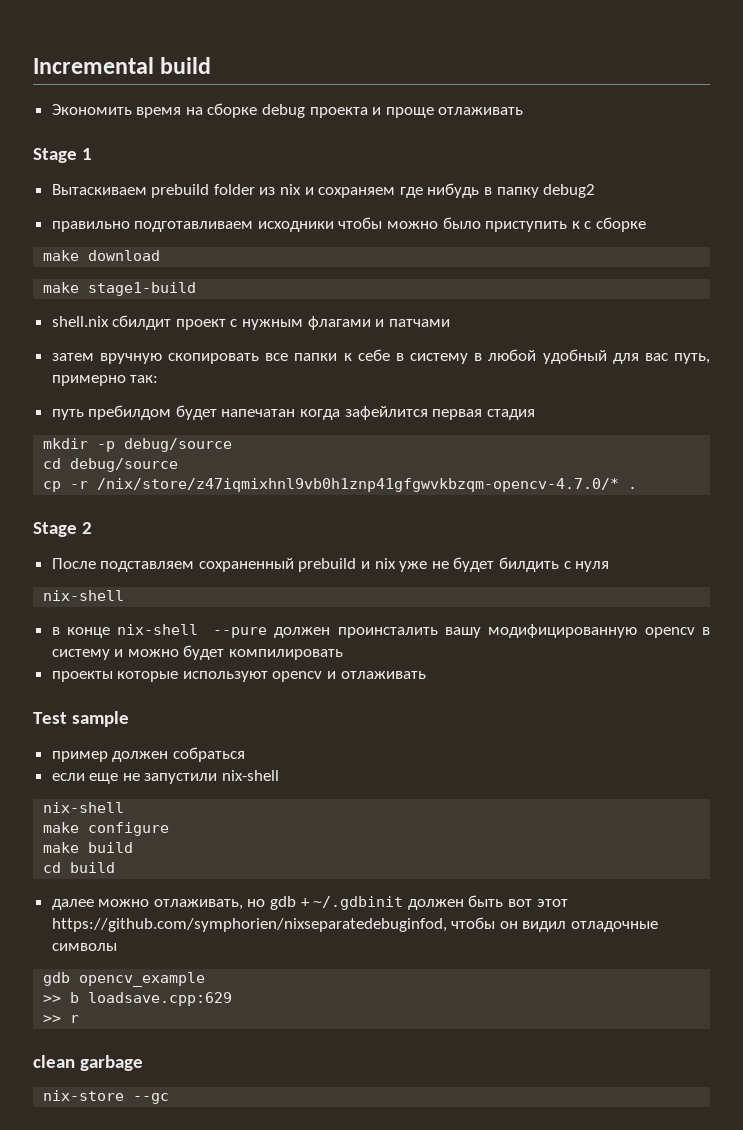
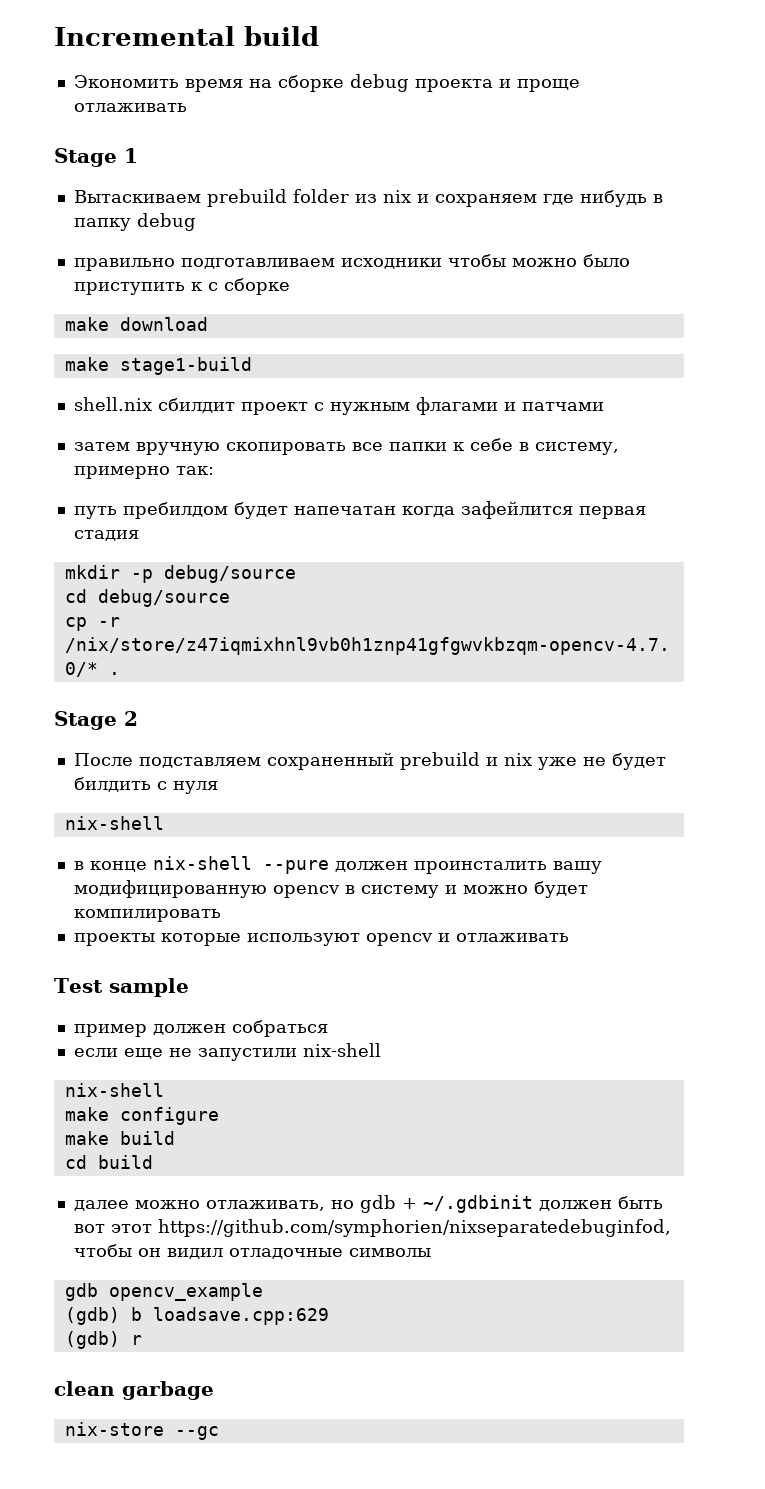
- Вытаскиваем prebuild folder из nix и сохраняем где нибудь в папку debug2
+ Вытаскиваем prebuild folder из nix и сохраняем где нибудь в папку debug
- затем вручную скопировать все папки к себе в систему в любой удобный для вас путь, примерно так:
+ затем вручную скопировать все папки к себе в систему, примерно так:
- >> b loadsave.cpp:629
+ (gdb) b loadsave.cpp:629
- >> r
+ (gdb) r

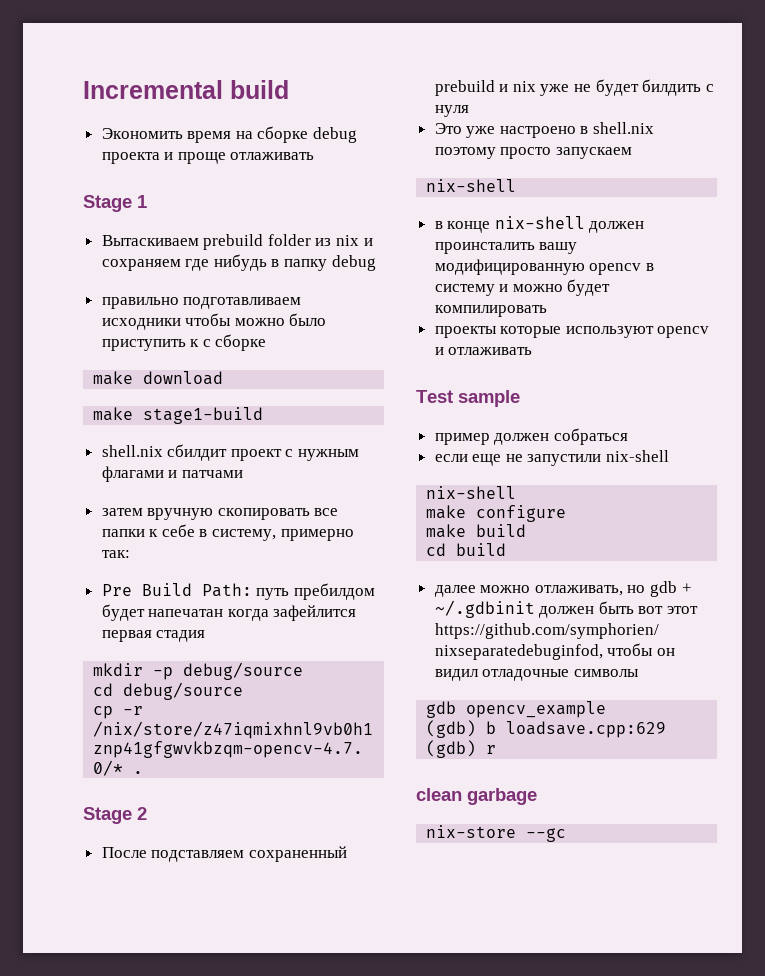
- путь пребилдом будет напечатан когда зафейлится первая стадия
+ Pre Build Path: путь пребилдом будет напечатан когда зафейлится первая стадия
+ Это уже настроено в shell.nix поэтому просто запускаем
- в конце nix-shell --pure должен проинсталить вашу модифицированную opencv в систему и можно будет компилировать
+ в конце nix-shell должен проинсталить вашу модифицированную opencv в систему и можно будет компилировать

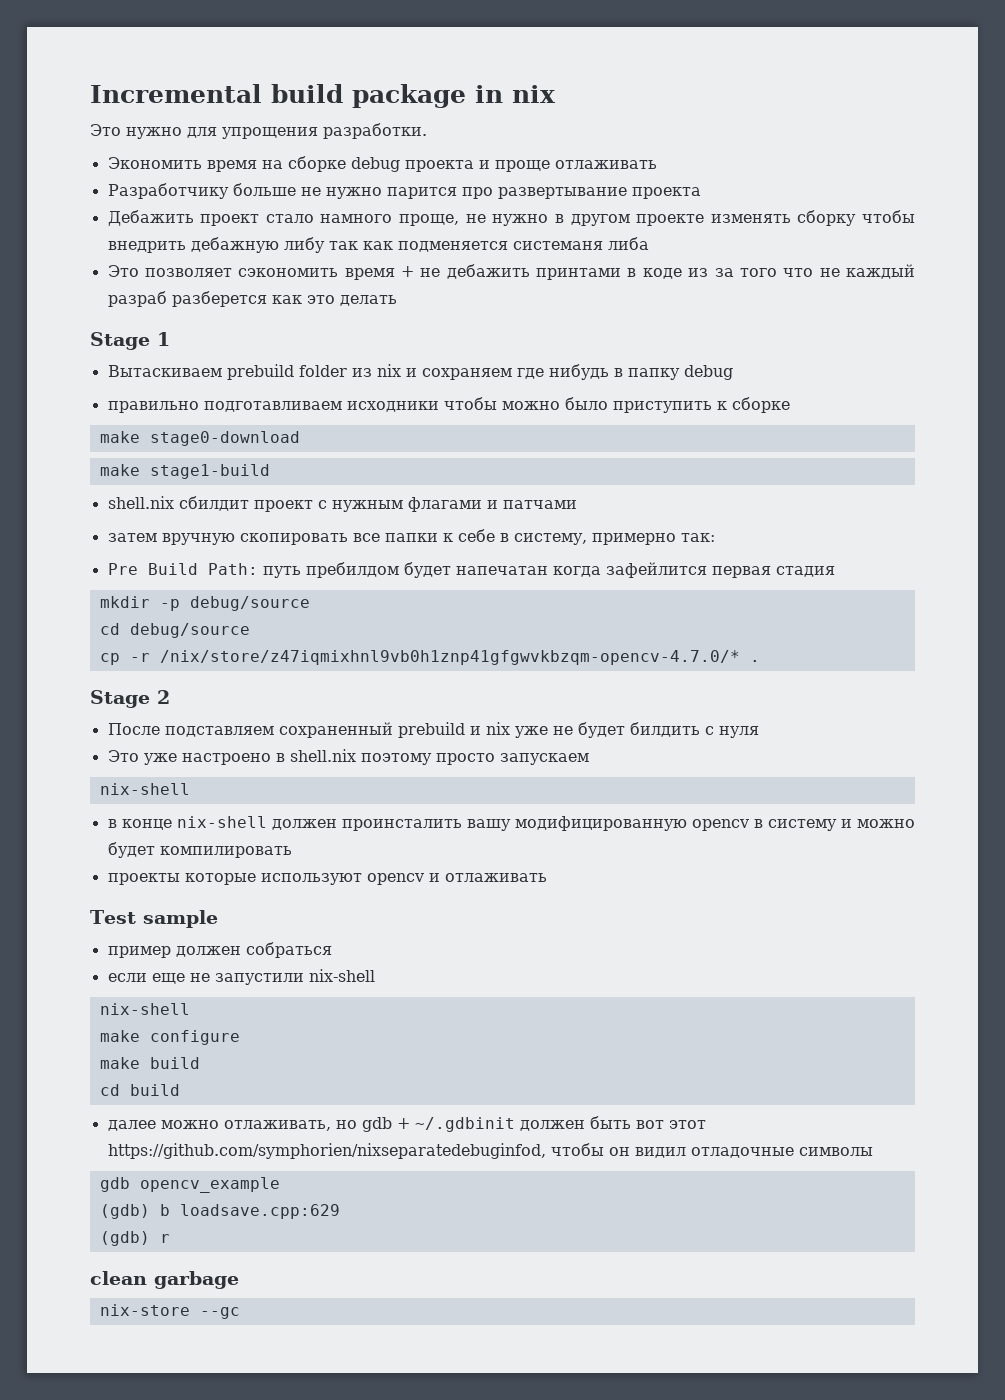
- Incremental build
+ Incremental build package in nix
+ Это нужно для упрощения разработки.
+ Разработчику больше не нужно парится про развертывание проекта
+ Дебажить проект стало намного проще, не нужно в другом проекте изменять сборку чтобы внедрить дебажную либу так как подменяется системаня либа
+ Это позволяет сэкономить время + не дебажить принтами в коде из за того что не каждый разраб разберется как это делать
- правильно подготавливаем исходники чтобы можно было приступить к с сборке
+ правильно подготавливаем исходники чтобы можно было приступить к сборке
- make download
+ make stage0-download

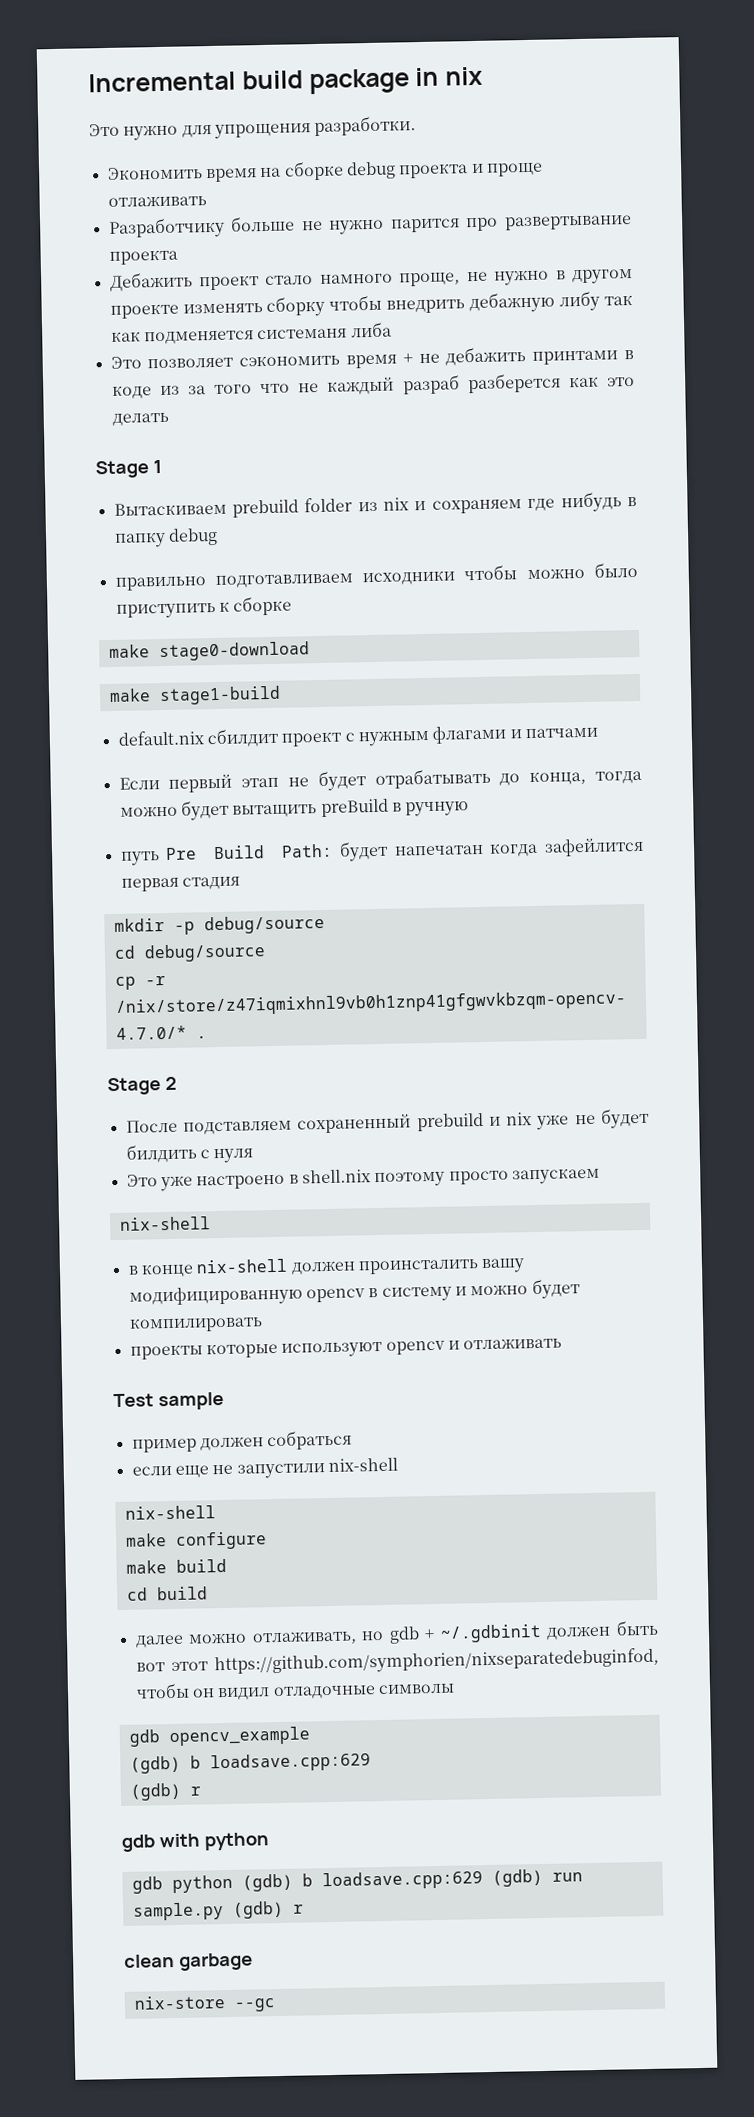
- shell.nix сбилдит проект с нужным флагами и патчами
+ default.nix сбилдит проект с нужным флагами и патчами
- затем вручную скопировать все папки к себе в систему, примерно так:
- Pre Build Path: путь пребилдом будет напечатан когда зафейлится первая стадия
+ Если первый этап не будет отрабатывать до конца, тогда можно будет вытащить preBuild в ручную
+ путь Pre Build Path: будет напечатан когда зафейлится первая стадия
+ gdb with python
+ gdb python (gdb) b loadsave.cpp:629 (gdb) run sample.py (gdb) r

